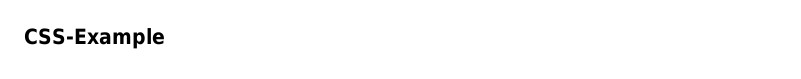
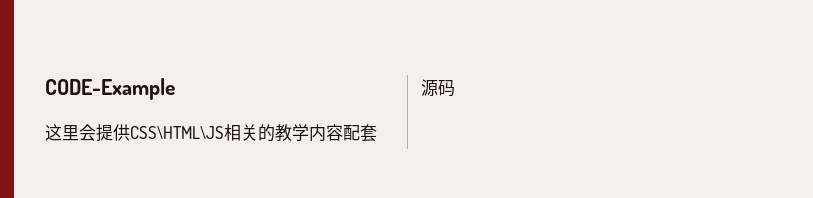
- CSS-Example
+ CODE-Example
+ 这里会提供CSS\HTML\JS相关的教学内容配套源码

